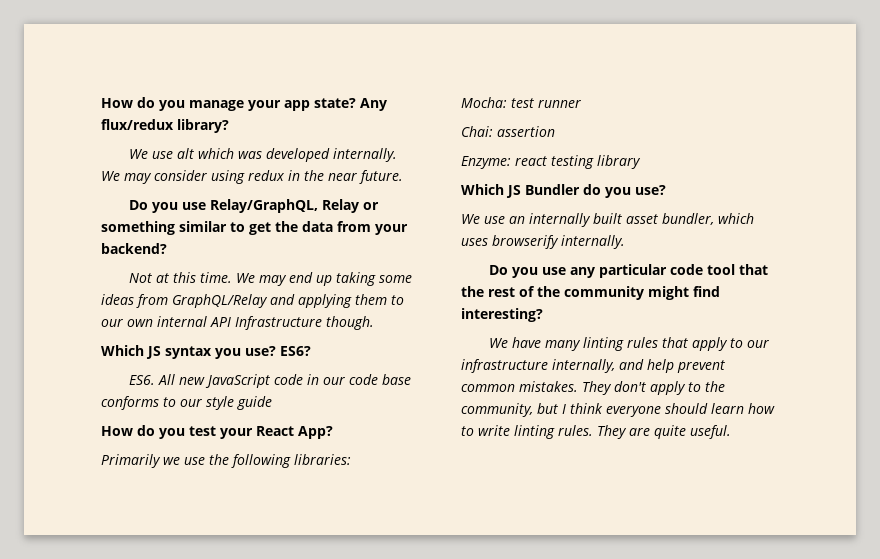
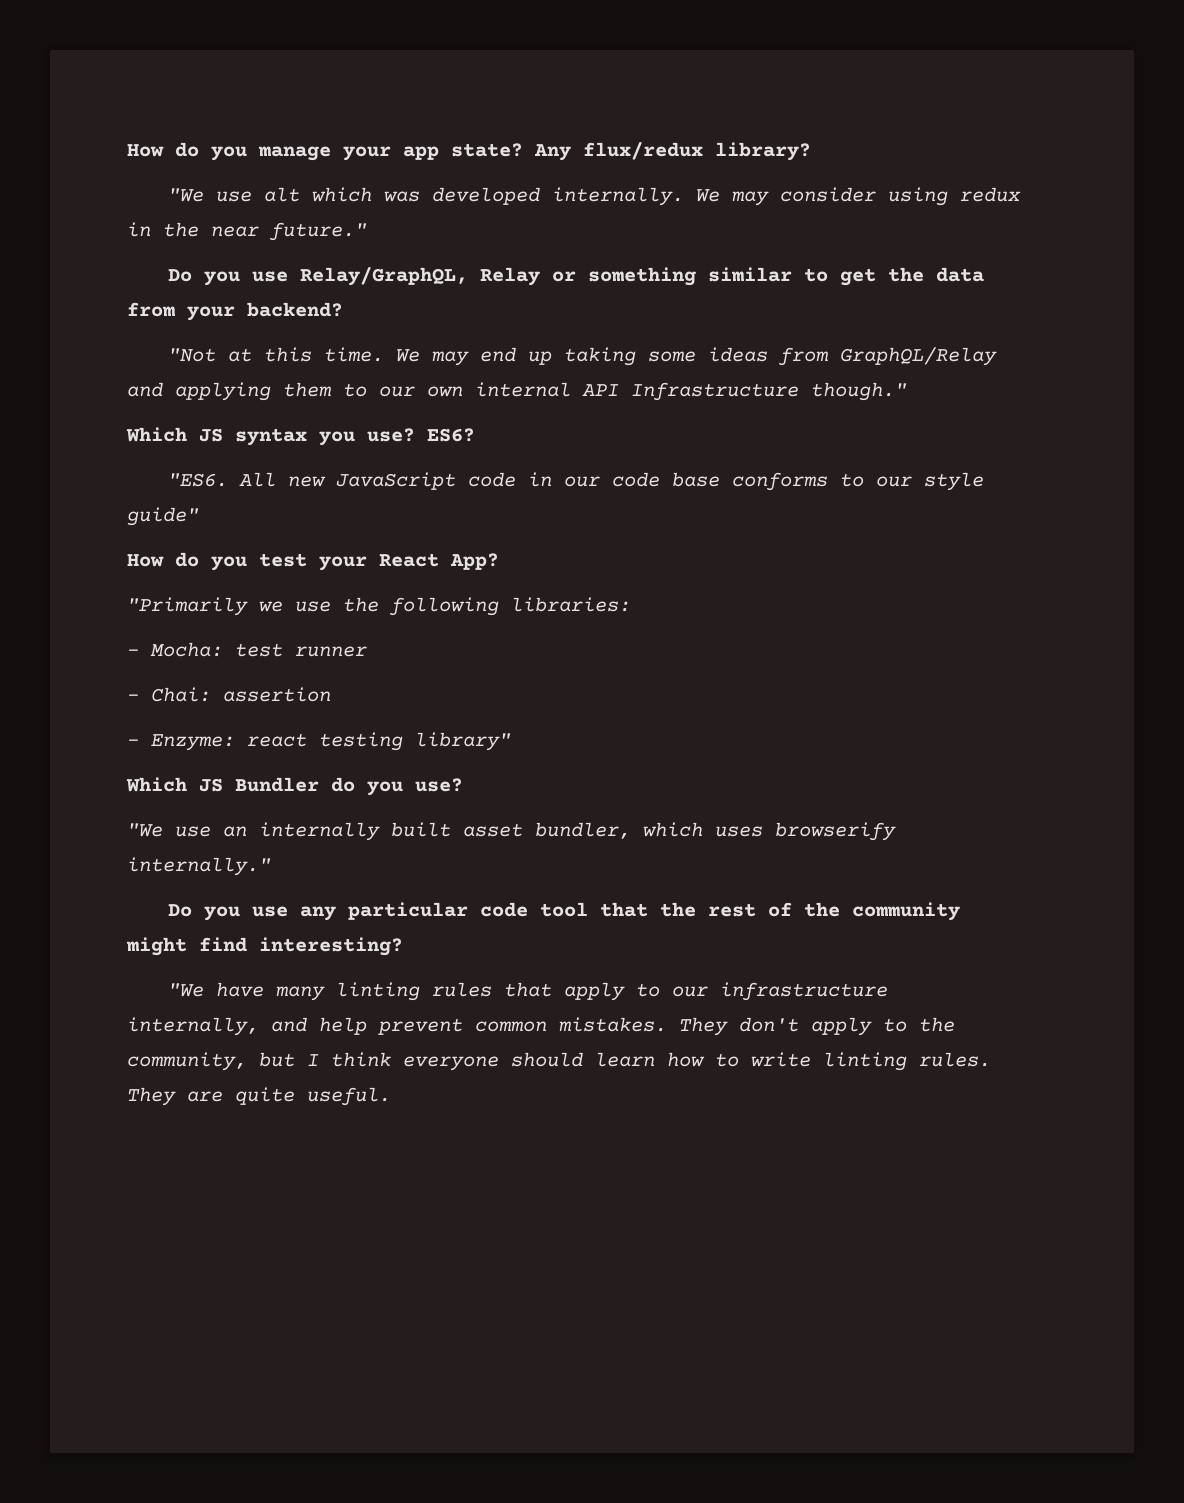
- We use alt which was developed internally.
+ "We use alt which was developed internally.
- We may consider using redux in the near future.
+ We may consider using redux in the near future."
- Not at this time.
+ "Not at this time.
- We may end up taking some ideas from GraphQL/Relay and applying them to our own internal API Infrastructure though.
+ We may end up taking some ideas from GraphQL/Relay and applying them to our own internal API Infrastructure though."
- ES6. All new JavaScript code in our code base conforms to our style guide
+ "ES6. All new JavaScript code in our code base conforms to our style guide"
- Primarily we use the following libraries:
+ "Primarily we use the following libraries:
- Mocha: test runner
+ - Mocha: test runner
- Chai: assertion
+ - Chai: assertion
- Enzyme: react testing library
+ - Enzyme: react testing library"
- We use an internally built asset bundler, which uses browserify internally.
+ "We use an internally built asset bundler, which uses browserify internally."
- We have many linting rules that apply to our infrastructure internally, and help prevent common mistakes.
+ "We have many linting rules that apply to our infrastructure internally, and help prevent common mistakes.

